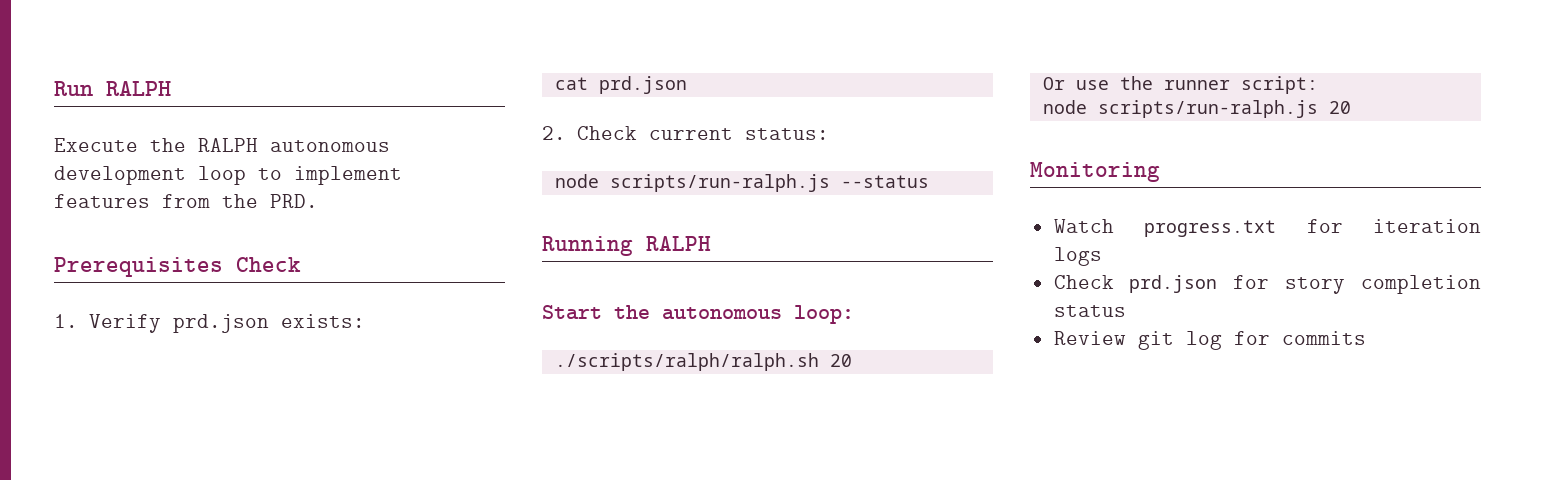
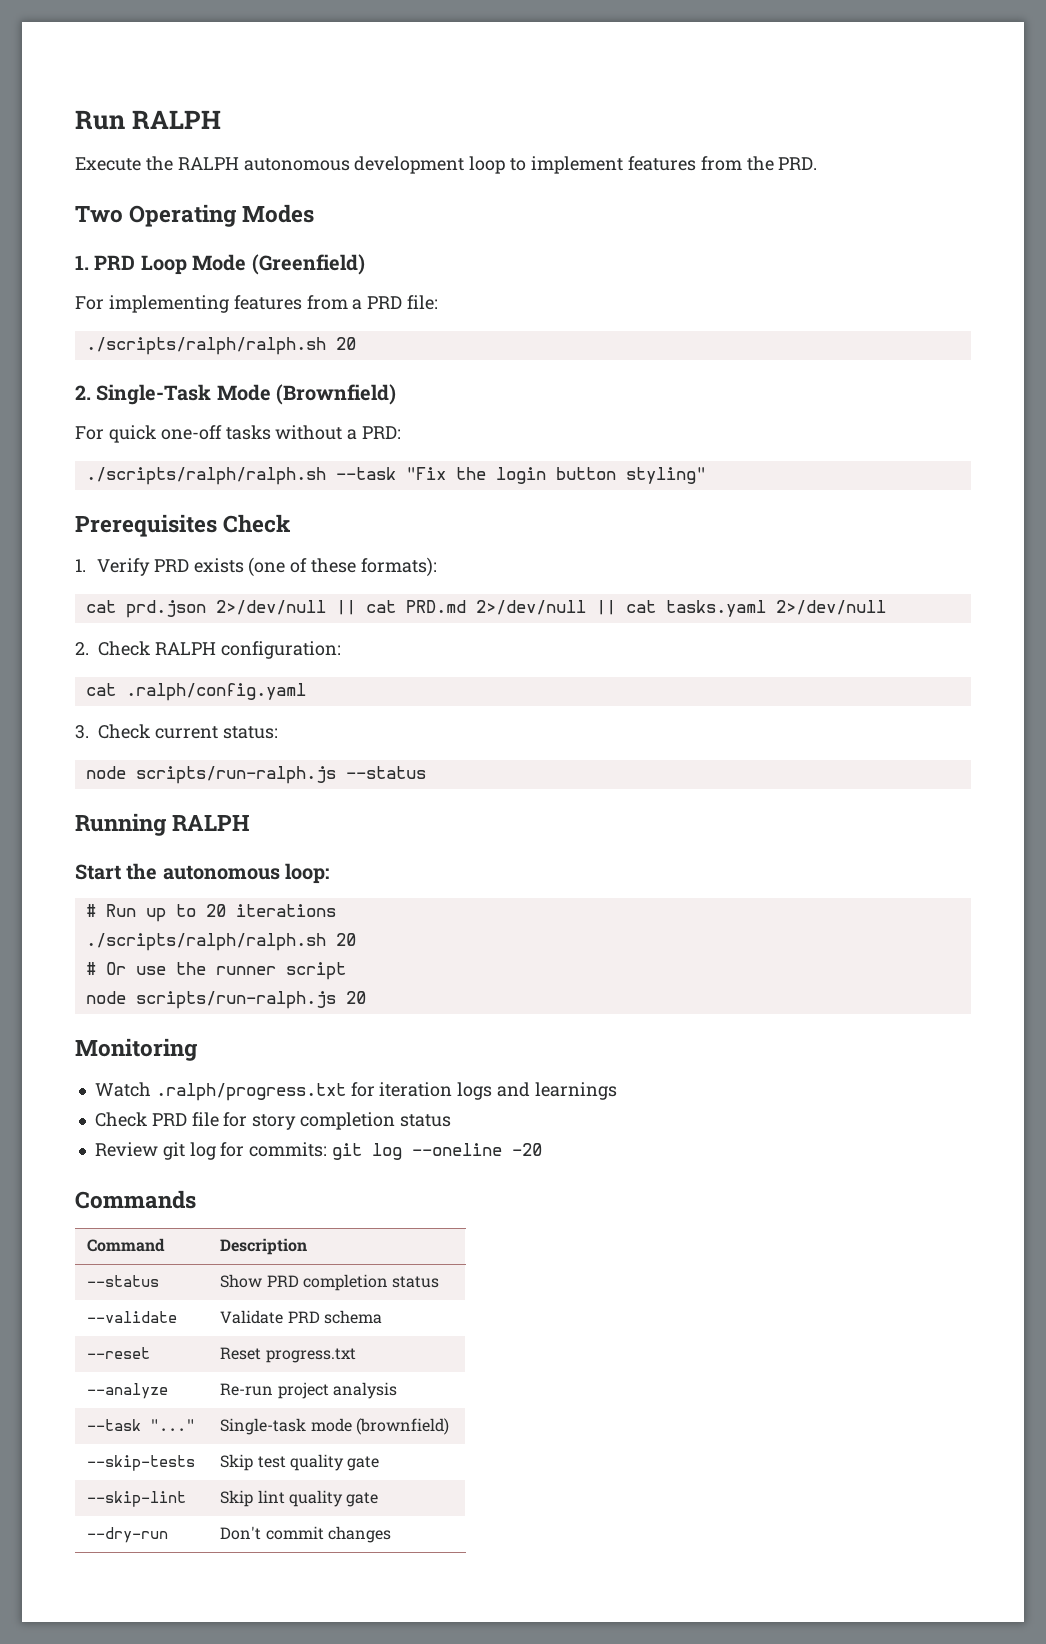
+ Two Operating Modes
+ 1. PRD Loop Mode (Greenfield)
+ For implementing features from a PRD file:
+ ./scripts/ralph/ralph.sh 20
+ 2. Single-Task Mode (Brownfield)
+ For quick one-off tasks without a PRD:
+ ./scripts/ralph/ralph.sh --task "Fix the login button styling"
  Prerequisites Check
- 1. Verify prd.json exists:
- cat prd.json
- 2. Check current status:
+ 1. Verify PRD exists (one of these formats):
+ cat prd.json 2>/dev/null || cat PRD.md 2>/dev/null || cat tasks.yaml 2>/dev/null
+ 2. Check RALPH configuration:
+ cat .ralph/config.yaml
+ 3. Check current status:
+ # Run up to 20 iterations
  ./scripts/ralph/ralph.sh 20
- Or use the runner script:
+ # Or use the runner script
- Watch progress.txt for iteration logs
- Check prd.json for story completion status
+ Watch .ralph/progress.txt for iteration logs and learnings
+ Check PRD file for story completion status
- Review git log for commits
+ Review git log for commits: git log --oneline -20
+ Commands
+ Command | Description
+ --status | Show PRD completion status
+ --validate | Validate PRD schema
+ --reset | Reset progress.txt
+ --analyze | Re-run project analysis
+ --task "..." | Single-task mode (brownfield)
+ --skip-tests | Skip test quality gate
+ --skip-lint | Skip lint quality gate
+ --dry-run | Don't commit changes

